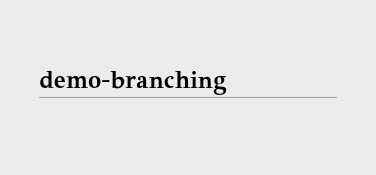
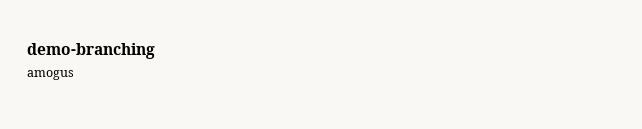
+ amogus

